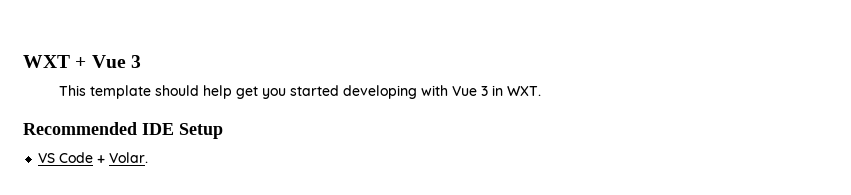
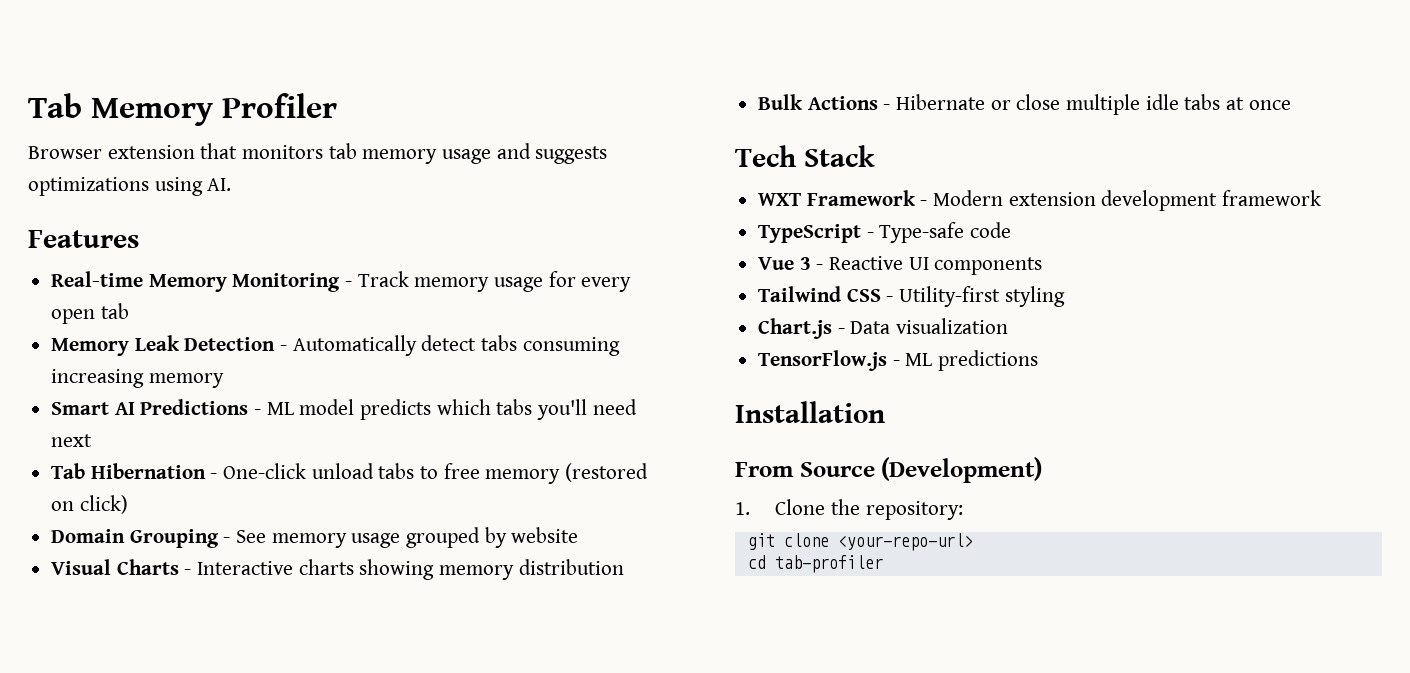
- WXT + Vue 3
- This template should help get you started developing with Vue 3 in WXT.
- Recommended IDE Setup
- VS Code + Volar.
+ Tab Memory Profiler
+ Browser extension that monitors tab memory usage and suggests optimizations using AI.
+ Features
+ Real-time Memory Monitoring - Track memory usage for every open tab
+ Memory Leak Detection - Automatically detect tabs consuming increasing memory
+ Smart AI Predictions - ML model predicts which tabs you'll need next
+ Tab Hibernation - One-click unload tabs to free memory (restored on click)
+ Domain Grouping - See memory usage grouped by website
+ Visual Charts - Interactive charts showing memory distribution
+ Bulk Actions - Hibernate or close multiple idle tabs at once
+ Tech Stack
+ WXT Framework - Modern extension development framework
+ TypeScript - Type-safe code
+ Vue 3 - Reactive UI components
+ Tailwind CSS - Utility-first styling
+ Chart.js - Data visualization
+ TensorFlow.js - ML predictions
+ Installation
+ From Source (Development)
+ 1. Clone the repository:
+ git clone <your-repo-url>
+ cd tab-profiler

